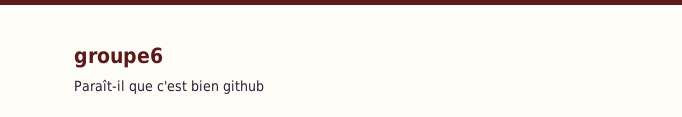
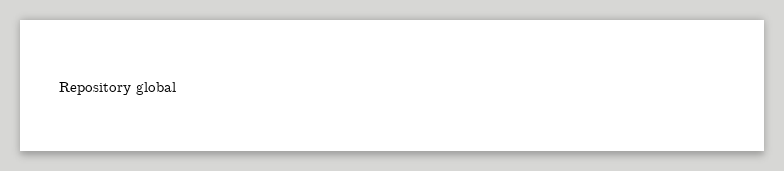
- groupe6
- Paraît-il que c'est bien github
+ Repository global

